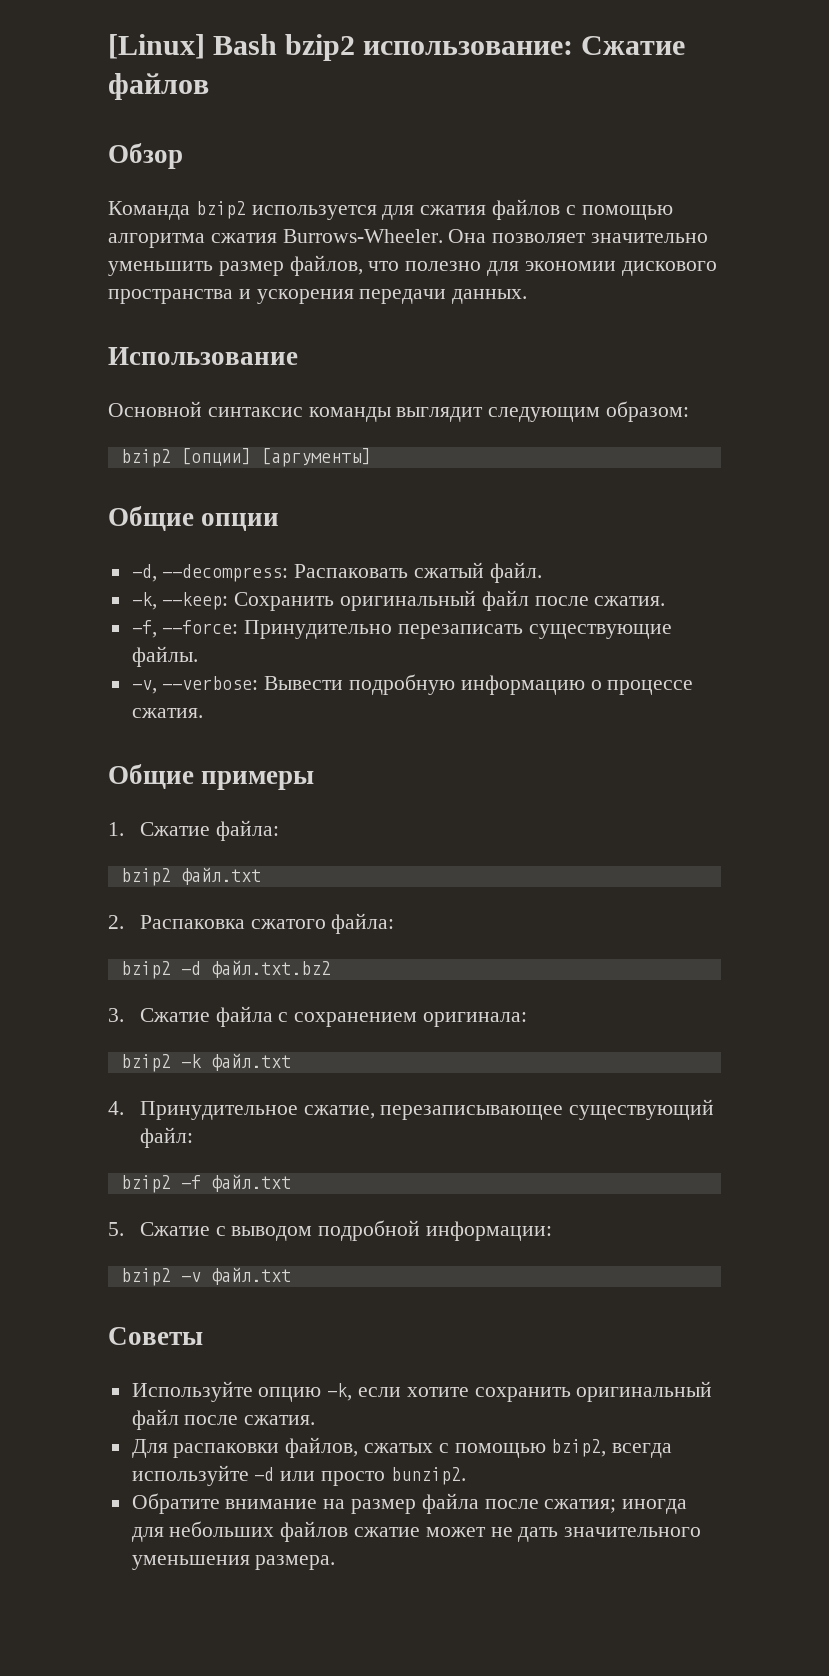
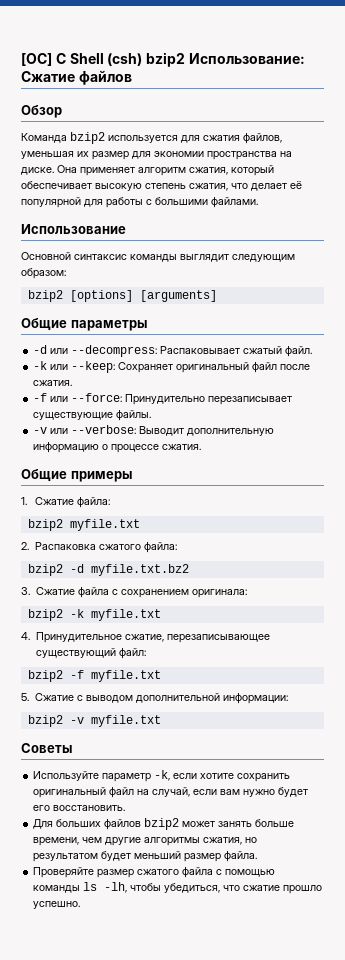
- [Linux] Bash bzip2 использование: Сжатие файлов
+ [ОС] C Shell (csh) bzip2 Использование: Сжатие файлов
- Команда bzip2 используется для сжатия файлов с помощью алгоритма сжатия Burrows-Wheeler. Она позволяет значительно уменьшить размер файлов, что полезно для экономии дискового пространства и ускорения передачи данных.
+ Команда bzip2 используется для сжатия файлов, уменьшая их размер для экономии пространства на диске. Она применяет алгоритм сжатия, который обеспечивает высокую степень сжатия, что делает её популярной для работы с большими файлами.
- bzip2 [опции] [аргументы]
- Общие опции
- -d, --decompress: Распаковать сжатый файл.
- -k, --keep: Сохранить оригинальный файл после сжатия.
- -f, --force: Принудительно перезаписать существующие файлы.
+ bzip2 [options] [arguments]
+ Общие параметры
+ -d или --decompress: Распаковывает сжатый файл.
+ -k или --keep: Сохраняет оригинальный файл после сжатия.
+ -f или --force: Принудительно перезаписывает существующие файлы.
- -v, --verbose: Вывести подробную информацию о процессе сжатия.
+ -v или --verbose: Выводит дополнительную информацию о процессе сжатия.
- bzip2 файл.txt
+ bzip2 myfile.txt
- bzip2 -d файл.txt.bz2
+ bzip2 -d myfile.txt.bz2
- bzip2 -k файл.txt
+ bzip2 -k myfile.txt
- bzip2 -f файл.txt
+ bzip2 -f myfile.txt
- 5. Сжатие с выводом подробной информации:
+ 5. Сжатие с выводом дополнительной информации:
- bzip2 -v файл.txt
+ bzip2 -v myfile.txt
- Используйте опцию -k, если хотите сохранить оригинальный файл после сжатия.
- Для распаковки файлов, сжатых с помощью bzip2, всегда используйте -d или просто bunzip2.
- Обратите внимание на размер файла после сжатия; иногда для небольших файлов сжатие может не дать значительного уменьшения размера.
+ Используйте параметр -k, если хотите сохранить оригинальный файл на случай, если вам нужно будет его восстановить.
+ Для больших файлов bzip2 может занять больше времени, чем другие алгоритмы сжатия, но результатом будет меньший размер файла.
+ Проверяйте размер сжатого файла с помощью команды ls -lh, чтобы убедиться, что сжатие прошло успешно.

